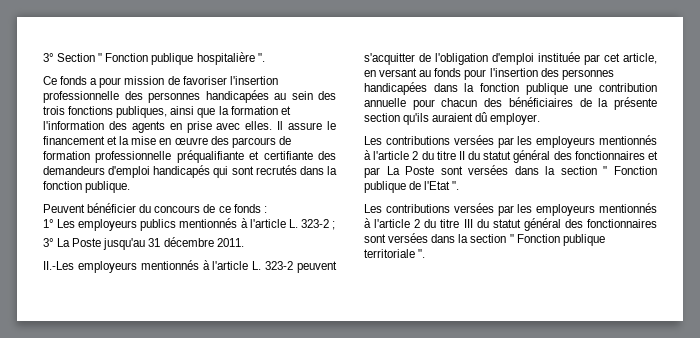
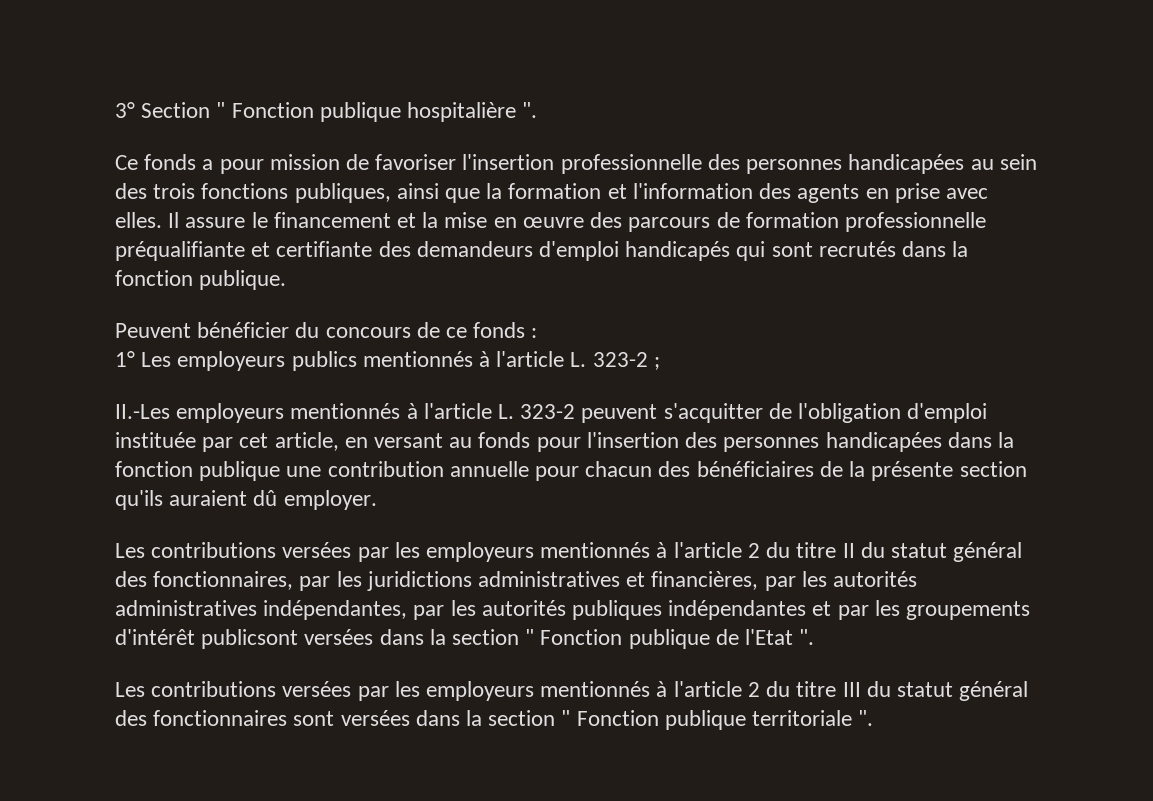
- 3° La Poste jusqu'au 31 décembre 2011.
- Les contributions versées par les employeurs mentionnés à l'article 2 du titre II du statut général des fonctionnaires et par La Poste sont versées dans la section " Fonction publique de l'Etat ".
+ Les contributions versées par les employeurs mentionnés à l'article 2 du titre II du statut général des fonctionnaires, par les juridictions administratives et financières, par les autorités administratives indépendantes, par les autorités publiques indépendantes et par les groupements d'intérêt publicsont versées dans la section " Fonction publique de l'Etat ".

